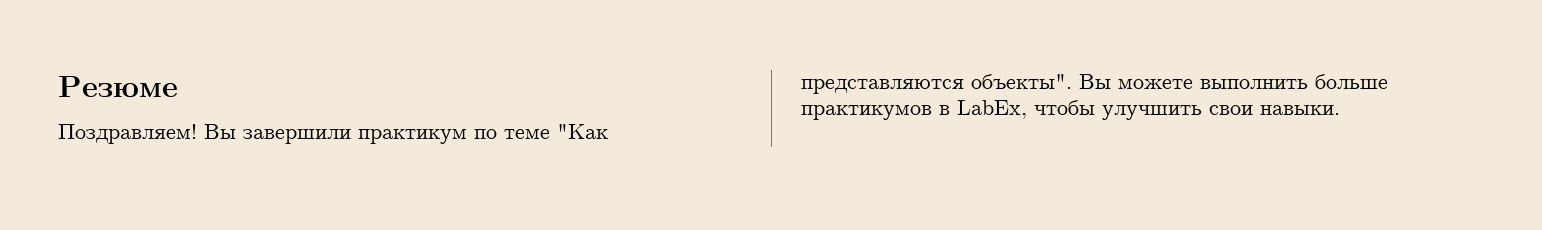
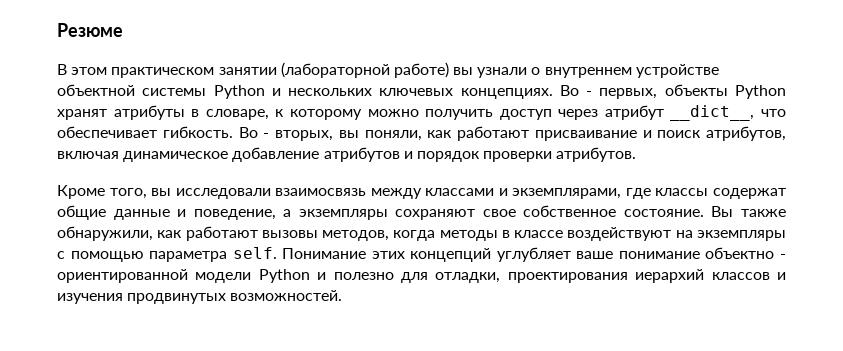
- Поздравляем! Вы завершили практикум по теме "Как представляются объекты". Вы можете выполнить больше практикумов в LabEx, чтобы улучшить свои навыки.
+ В этом практическом занятии (лабораторной работе) вы узнали о внутреннем устройстве объектной системы Python и нескольких ключевых концепциях. Во - первых, объекты Python хранят атрибуты в словаре, к которому можно получить доступ через атрибут __dict__, что обеспечивает гибкость. Во - вторых, вы поняли, как работают присваивание и поиск атрибутов, включая динамическое добавление атрибутов и порядок проверки атрибутов.
+ Кроме того, вы исследовали взаимосвязь между классами и экземплярами, где классы содержат общие данные и поведение, а экземпляры сохраняют свое собственное состояние. Вы также обнаружили, как работают вызовы методов, когда методы в классе воздействуют на экземпляры с помощью параметра self. Понимание этих концепций углубляет ваше понимание объектно - ориентированной модели Python и полезно для отладки, проектирования иерархий классов и изучения продвинутых возможностей.

